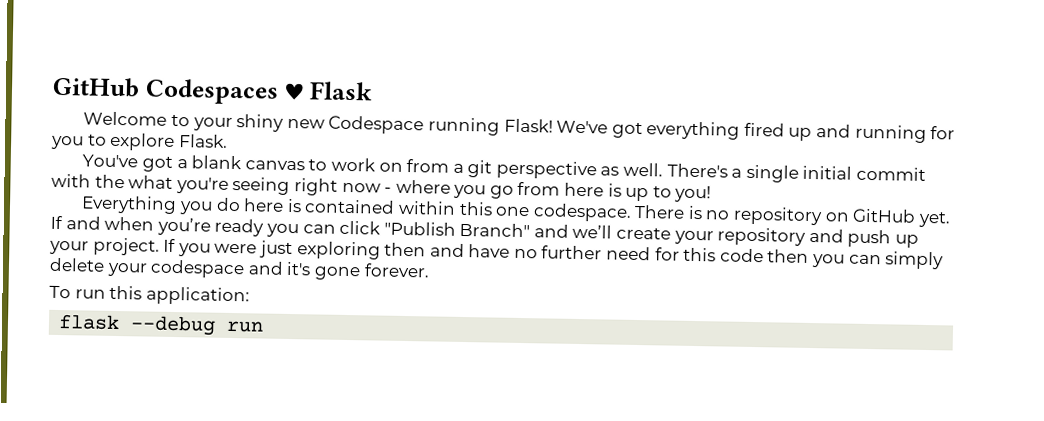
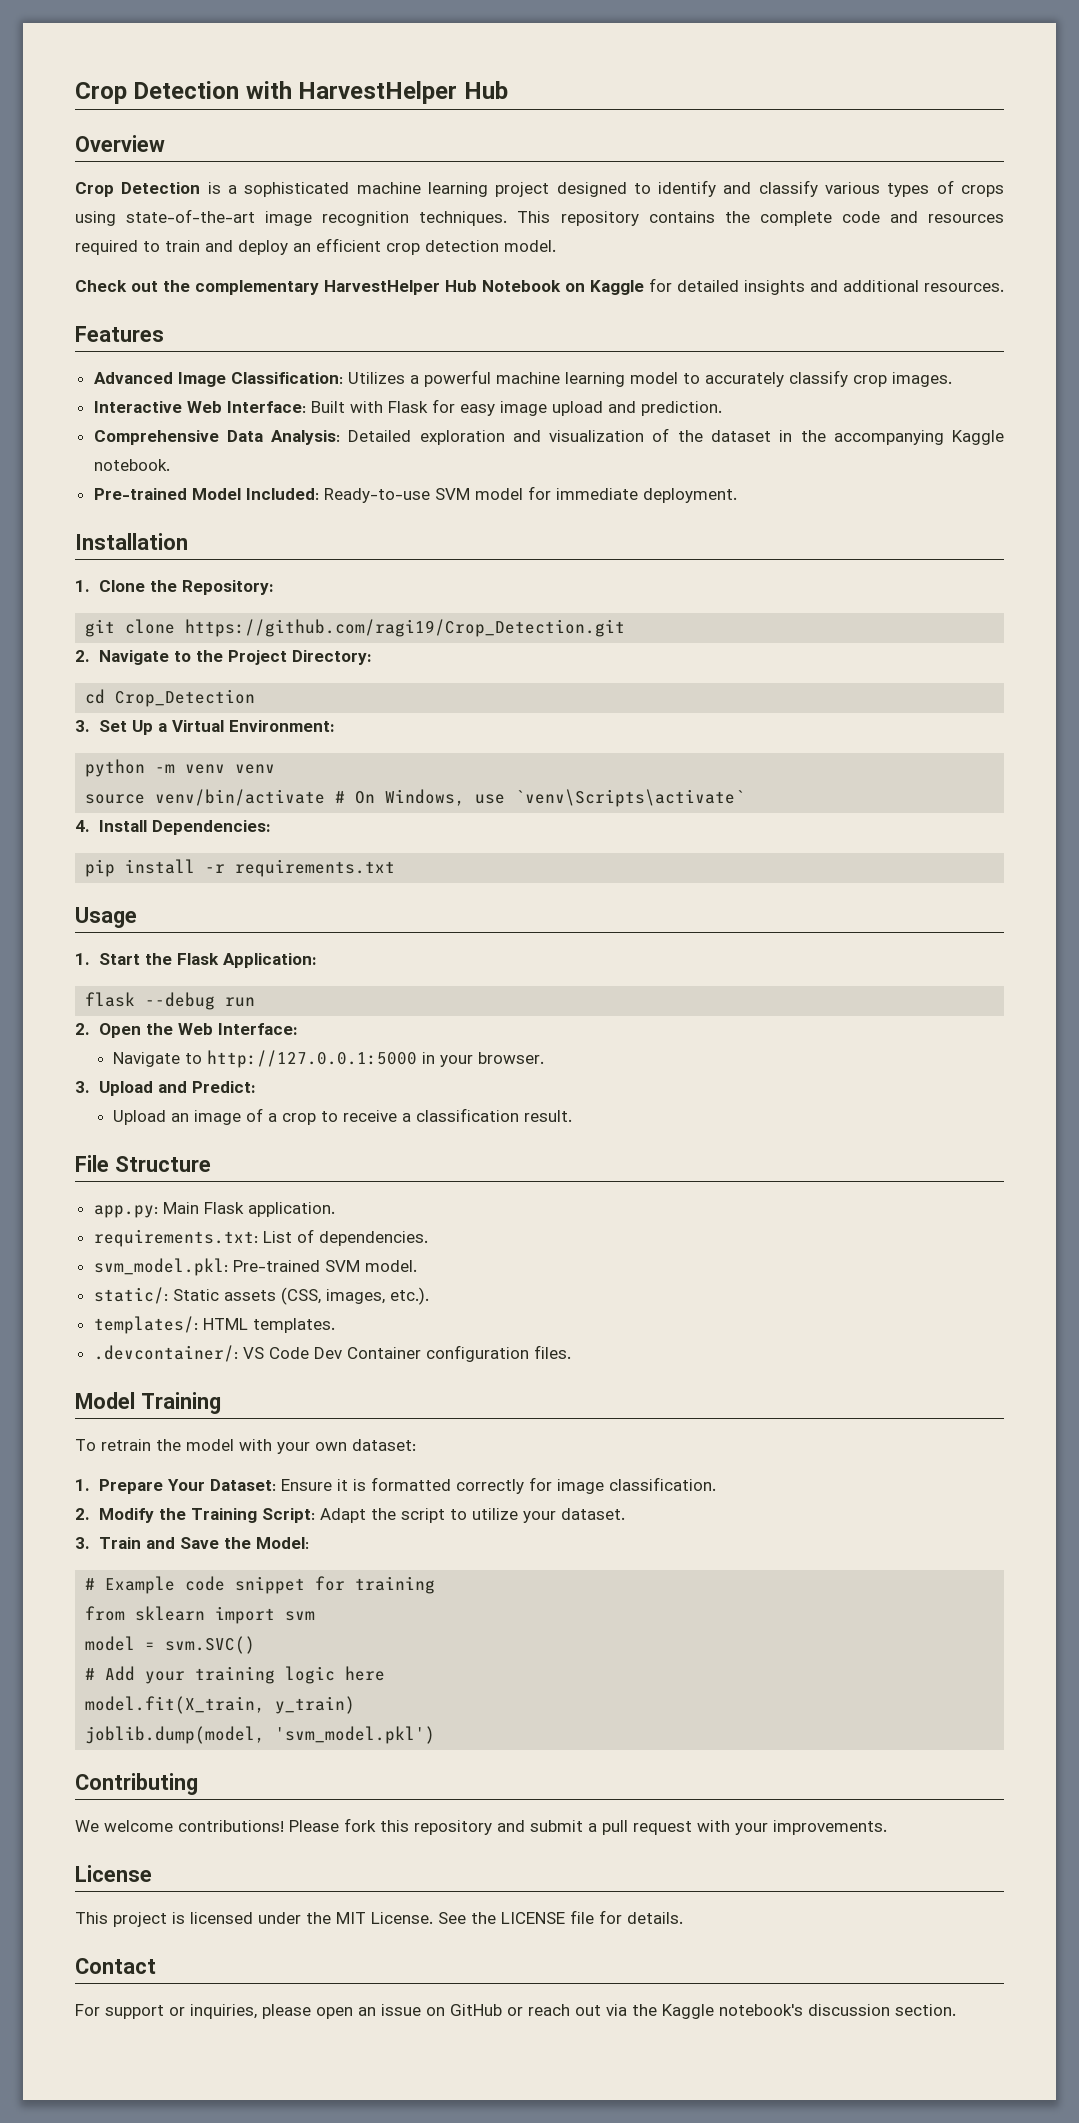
- GitHub Codespaces ♥ Flask
- Welcome to your shiny new Codespace running Flask! We've got everything fired up and running for you to explore Flask.
- You've got a blank canvas to work on from a git perspective as well. There's a single initial commit with the what you're seeing right now - where you go from here is up to you!
- Everything you do here is contained within this one codespace. There is no repository on GitHub yet. If and when you’re ready you can click "Publish Branch" and we’ll create your repository and push up your project. If you were just exploring then and have no further need for this code then you can simply delete your codespace and it's gone forever.
- To run this application:
+ Crop Detection with HarvestHelper Hub
+ Overview
+ Crop Detection is a sophisticated machine learning project designed to identify and classify various types of crops using state-of-the-art image recognition techniques. This repository contains the complete code and resources required to train and deploy an efficient crop detection model.
+ Check out the complementary HarvestHelper Hub Notebook on Kaggle for detailed insights and additional resources.
+ Features
+ Advanced Image Classification: Utilizes a powerful machine learning model to accurately classify crop images.
+ Interactive Web Interface: Built with Flask for easy image upload and prediction.
+ Comprehensive Data Analysis: Detailed exploration and visualization of the dataset in the accompanying Kaggle notebook.
+ Pre-trained Model Included: Ready-to-use SVM model for immediate deployment.
+ Installation
+ 1. Clone the Repository:
+ git clone https://github.com/ragi19/Crop_Detection.git
+ 2. Navigate to the Project Directory:
+ cd Crop_Detection
+ 3. Set Up a Virtual Environment:
+ python -m venv venv
+ source venv/bin/activate # On Windows, use `venv\Scripts\activate`
+ 4. Install Dependencies:
+ pip install -r requirements.txt
+ Usage
+ 1. Start the Flask Application:
  flask --debug run
+ 2. Open the Web Interface:
+ Navigate to http://127.0.0.1:5000 in your browser.
+ 3. Upload and Predict:
+ Upload an image of a crop to receive a classification result.
+ File Structure
+ app.py: Main Flask application.
+ requirements.txt: List of dependencies.
+ svm_model.pkl: Pre-trained SVM model.
+ static/: Static assets (CSS, images, etc.).
+ templates/: HTML templates.
+ .devcontainer/: VS Code Dev Container configuration files.
+ Model Training
+ To retrain the model with your own dataset:
+ 1. Prepare Your Dataset: Ensure it is formatted correctly for image classification.
+ 2. Modify the Training Script: Adapt the script to utilize your dataset.
+ 3. Train and Save the Model:
+ # Example code snippet for training
+ from sklearn import svm
+ model = svm.SVC()
+ # Add your training logic here
+ model.fit(X_train, y_train)
+ joblib.dump(model, 'svm_model.pkl')
+ Contributing
+ We welcome contributions! Please fork this repository and submit a pull request with your improvements.
+ License
+ This project is licensed under the MIT License. See the LICENSE file for details.
+ Contact
+ For support or inquiries, please open an issue on GitHub or reach out via the Kaggle notebook's discussion section.

